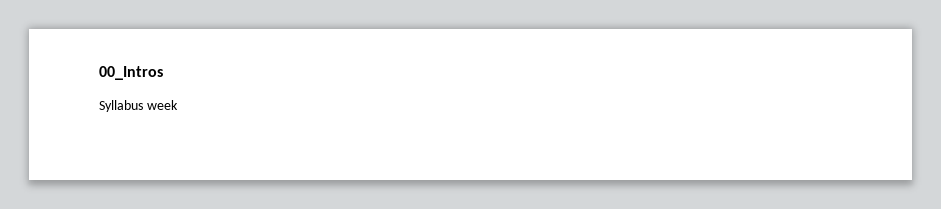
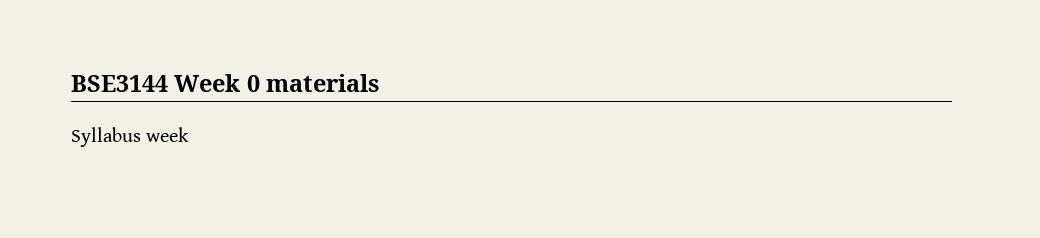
- 00_Intros
+ BSE3144 Week 0 materials

